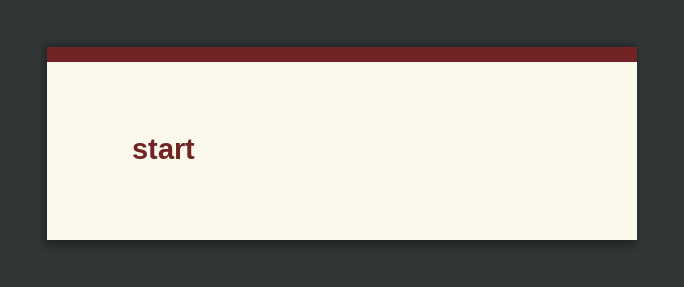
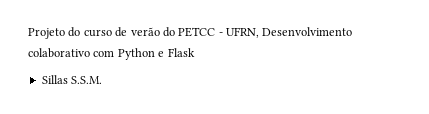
- start
+ Projeto do curso de verão do PETCC - UFRN, Desenvolvimento colaborativo com Python e Flask
+ Sillas S.S.M.

